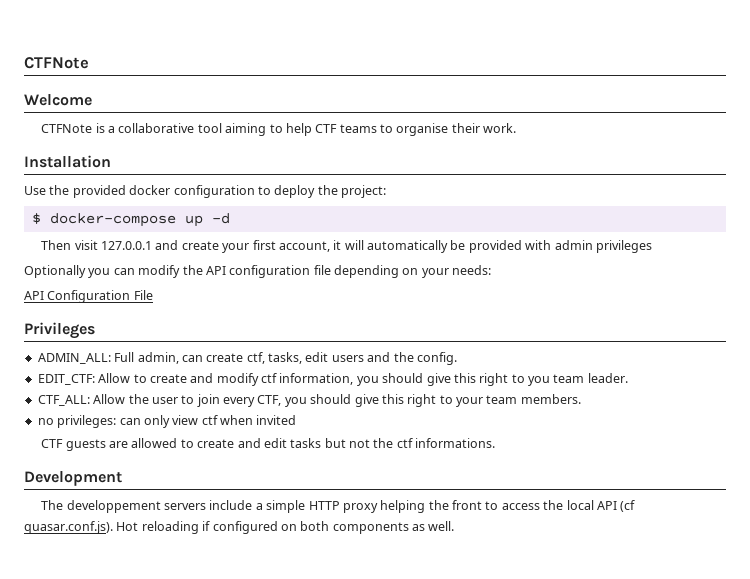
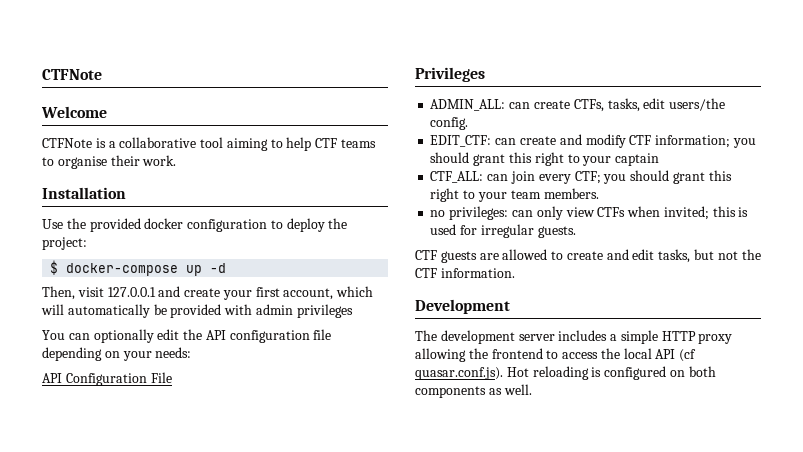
- Then visit 127.0.0.1 and create your first account, it will automatically be provided with admin privileges
+ Then, visit 127.0.0.1 and create your first account, which will automatically be provided with admin privileges
- Optionally you can modify the API configuration file depending on your needs:
+ You can optionally edit the API configuration file depending on your needs:
- ADMIN_ALL: Full admin, can create ctf, tasks, edit users and the config.
+ ADMIN_ALL: can create CTFs, tasks, edit users/the config.
- EDIT_CTF: Allow to create and modify ctf information, you should give this right to you team leader.
- CTF_ALL: Allow the user to join every CTF, you should give this right to your team members.
+ EDIT_CTF: can create and modify CTF information; you should grant this right to your captain
+ CTF_ALL: can join every CTF; you should grant this right to your team members.
- no privileges: can only view ctf when invited
+ no privileges: can only view CTFs when invited; this is used for irregular guests.
- CTF guests are allowed to create and edit tasks but not the ctf informations.
+ CTF guests are allowed to create and edit tasks, but not the CTF information.
- The developpement servers include a simple HTTP proxy helping the front to access the local API (cf quasar.conf.js). Hot reloading if configured on both components as well.
+ The development server includes a simple HTTP proxy allowing the frontend to access the local API (cf quasar.conf.js). Hot reloading is configured on both components as well.

